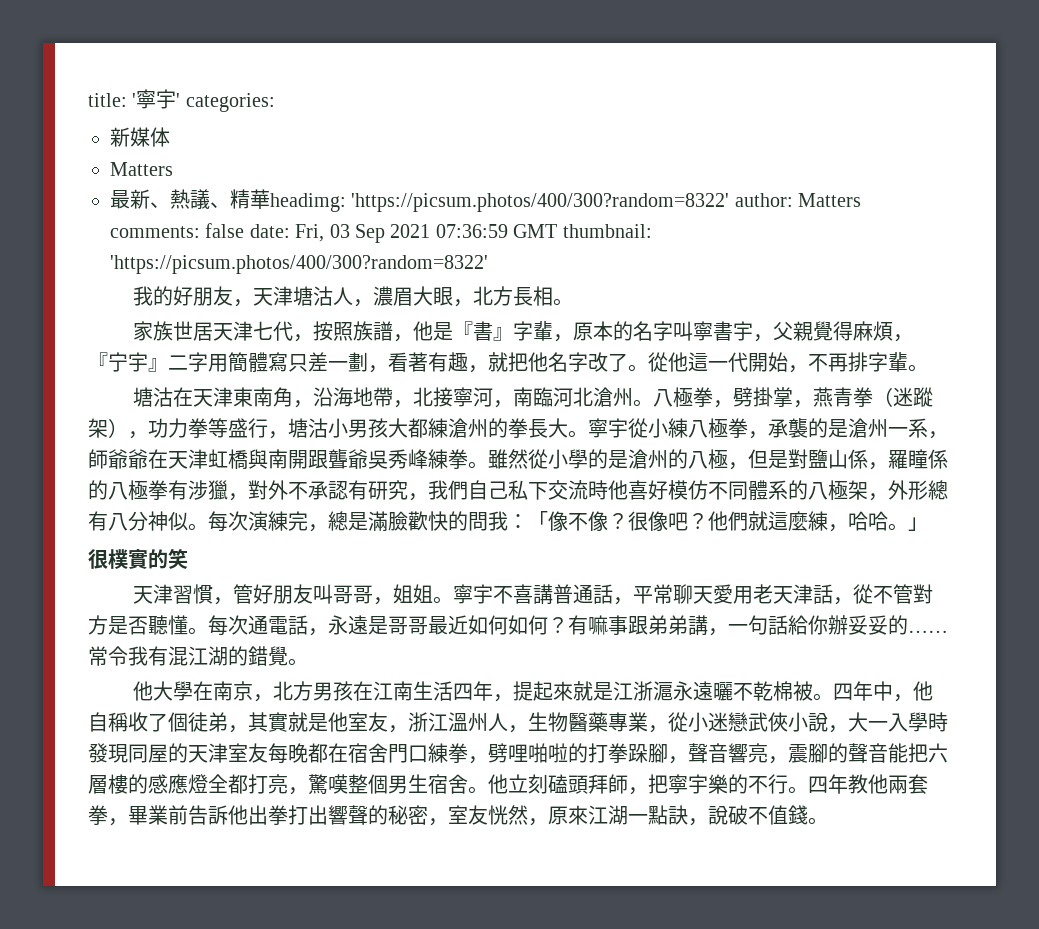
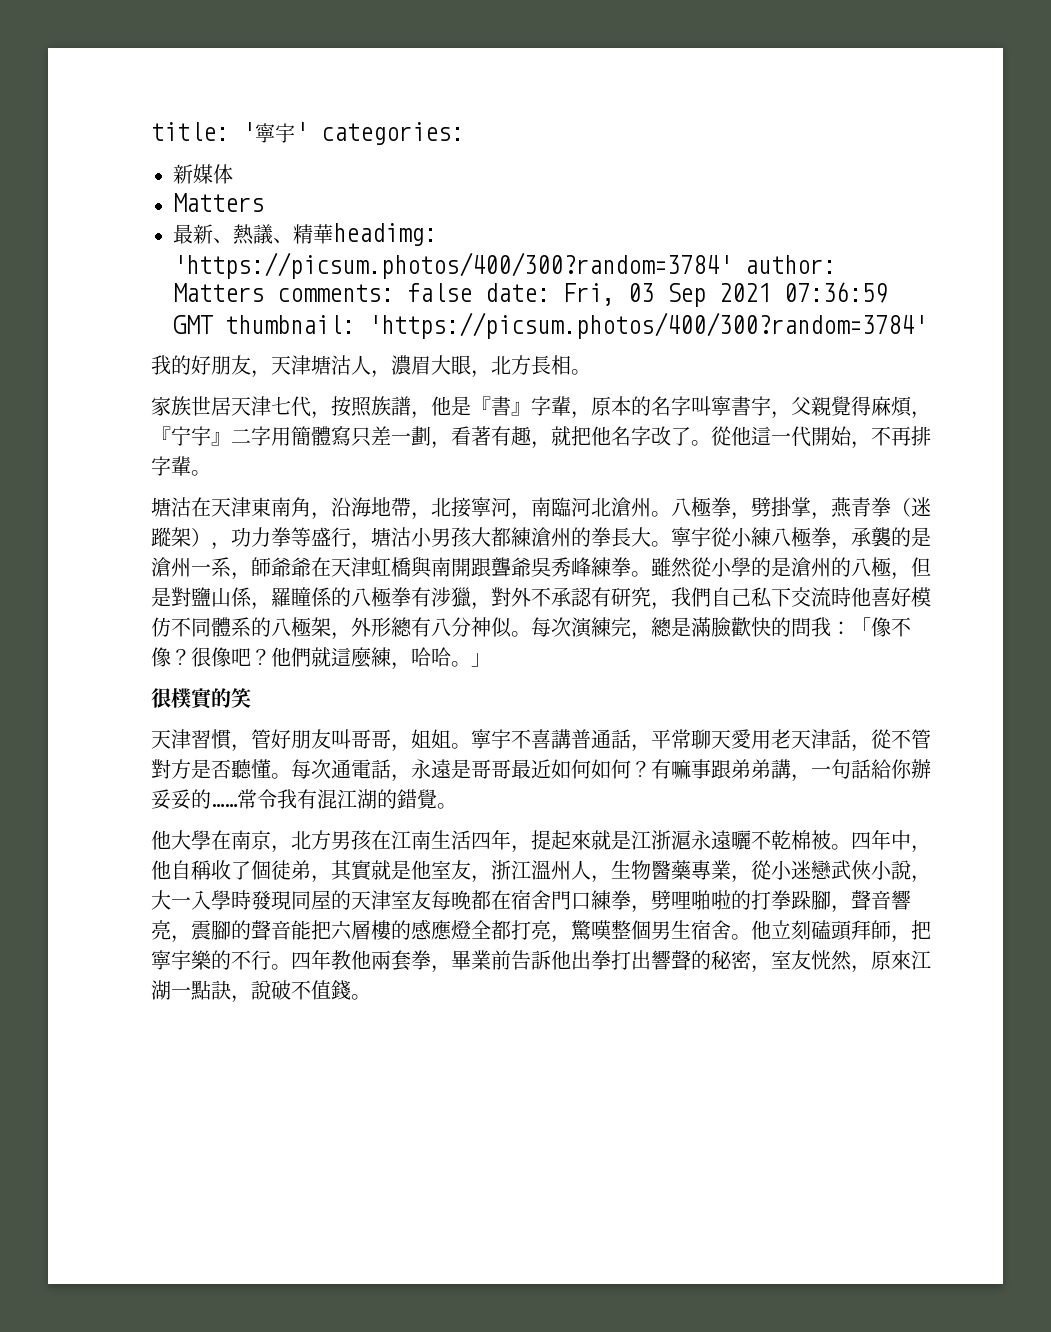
- 最新、熱議、精華headimg: 'https://picsum.photos/400/300?random=8322' author: Matters comments: false date: Fri, 03 Sep 2021 07:36:59 GMT thumbnail: 'https://picsum.photos/400/300?random=8322'
+ 最新、熱議、精華headimg: 'https://picsum.photos/400/300?random=3784' author: Matters comments: false date: Fri, 03 Sep 2021 07:36:59 GMT thumbnail: 'https://picsum.photos/400/300?random=3784'

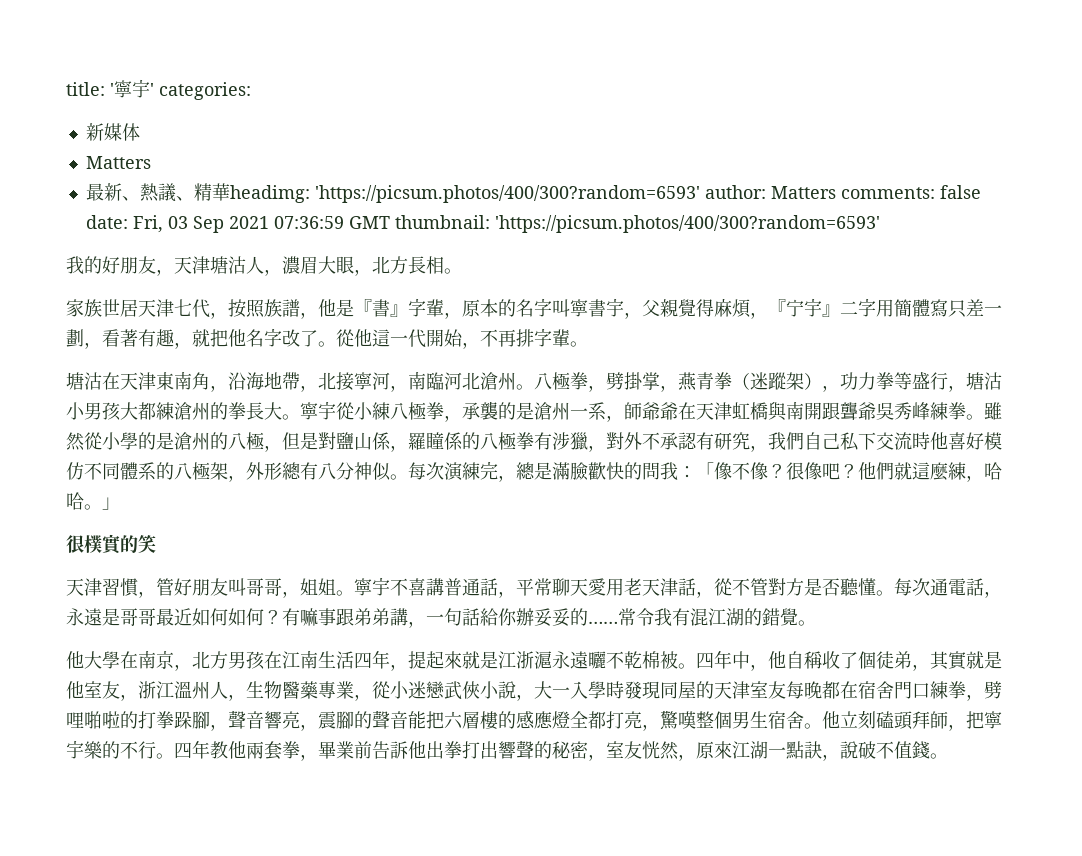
- 最新、熱議、精華headimg: 'https://picsum.photos/400/300?random=3784' author: Matters comments: false date: Fri, 03 Sep 2021 07:36:59 GMT thumbnail: 'https://picsum.photos/400/300?random=3784'
+ 最新、熱議、精華headimg: 'https://picsum.photos/400/300?random=6593' author: Matters comments: false date: Fri, 03 Sep 2021 07:36:59 GMT thumbnail: 'https://picsum.photos/400/300?random=6593'

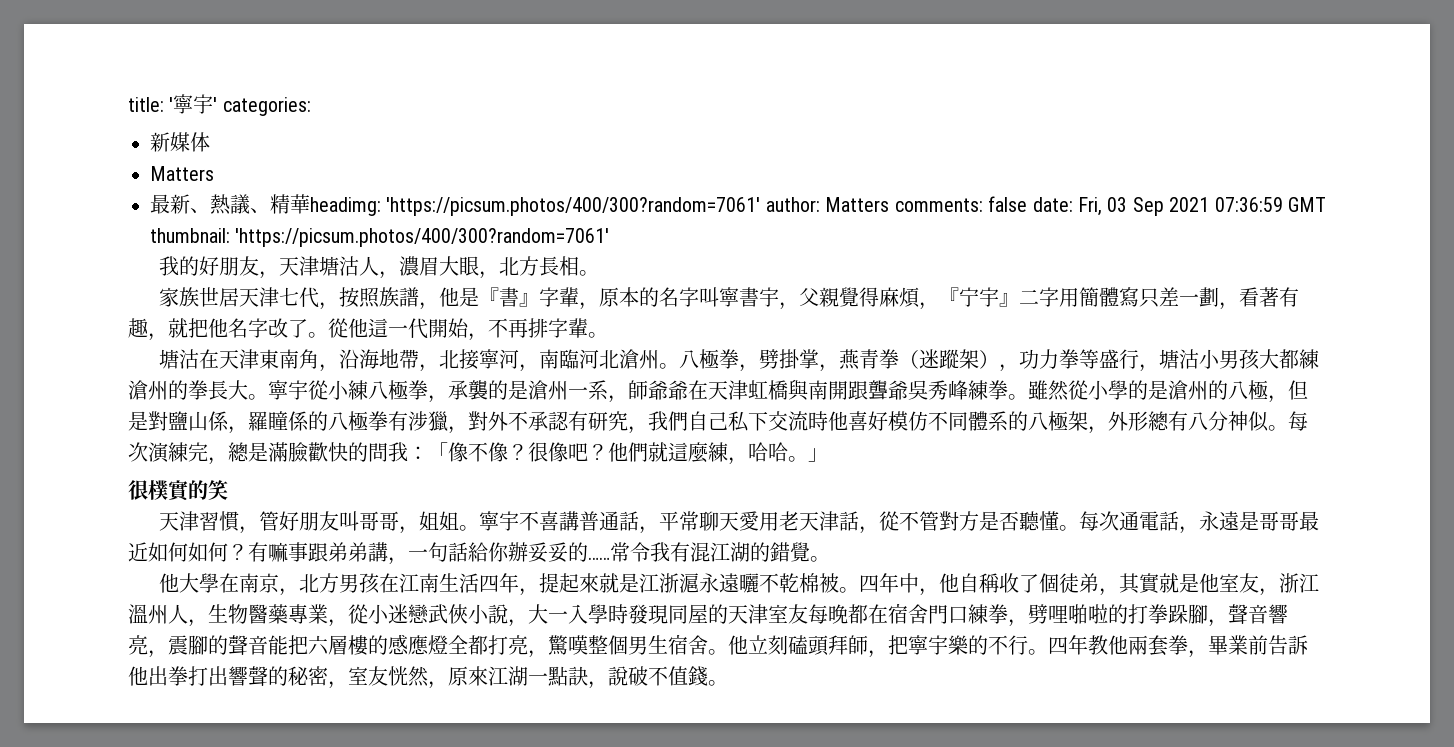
- 最新、熱議、精華headimg: 'https://picsum.photos/400/300?random=6593' author: Matters comments: false date: Fri, 03 Sep 2021 07:36:59 GMT thumbnail: 'https://picsum.photos/400/300?random=6593'
+ 最新、熱議、精華headimg: 'https://picsum.photos/400/300?random=7061' author: Matters comments: false date: Fri, 03 Sep 2021 07:36:59 GMT thumbnail: 'https://picsum.photos/400/300?random=7061'

